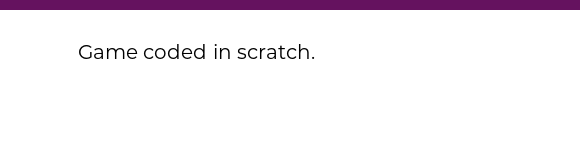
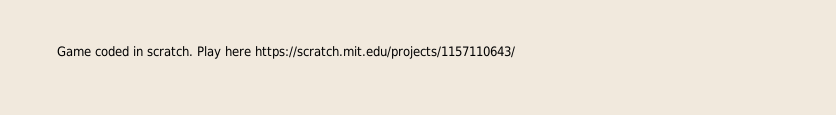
+ Play here https://scratch.mit.edu/projects/1157110643/

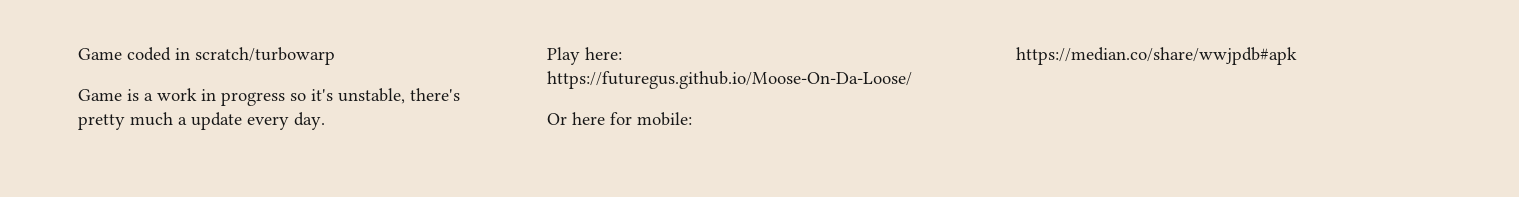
- Game coded in scratch. Play here https://scratch.mit.edu/projects/1157110643/
+ Game coded in scratch/turbowarp
+ Game is a work in progress so it's unstable, there's pretty much a update every day.
+ Play here: https://futuregus.github.io/Moose-On-Da-Loose/
+ Or here for mobile: https://median.co/share/wwjpdb#apk

